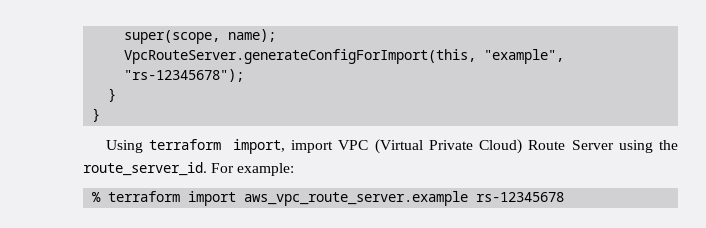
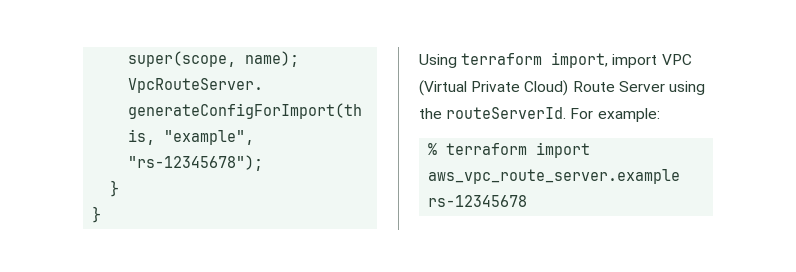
- Using terraform import, import VPC (Virtual Private Cloud) Route Server using the route_server_id.
+ Using terraform import, import VPC (Virtual Private Cloud) Route Server using the routeServerId.

